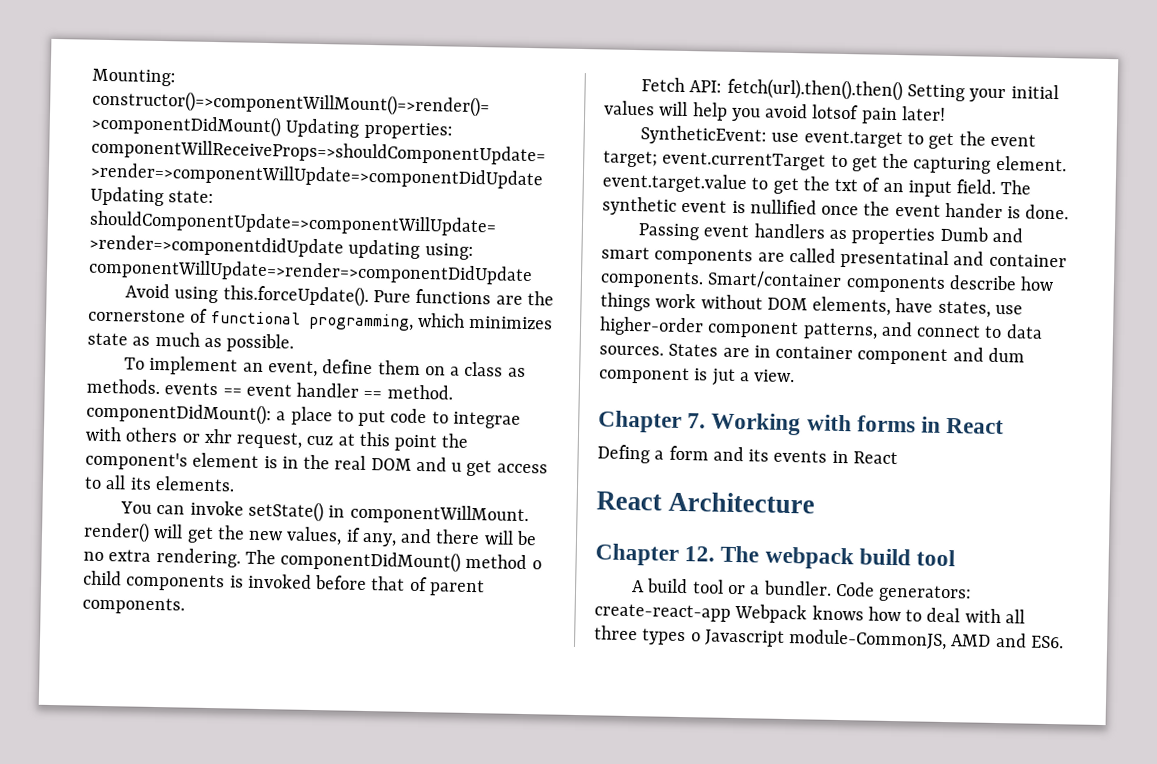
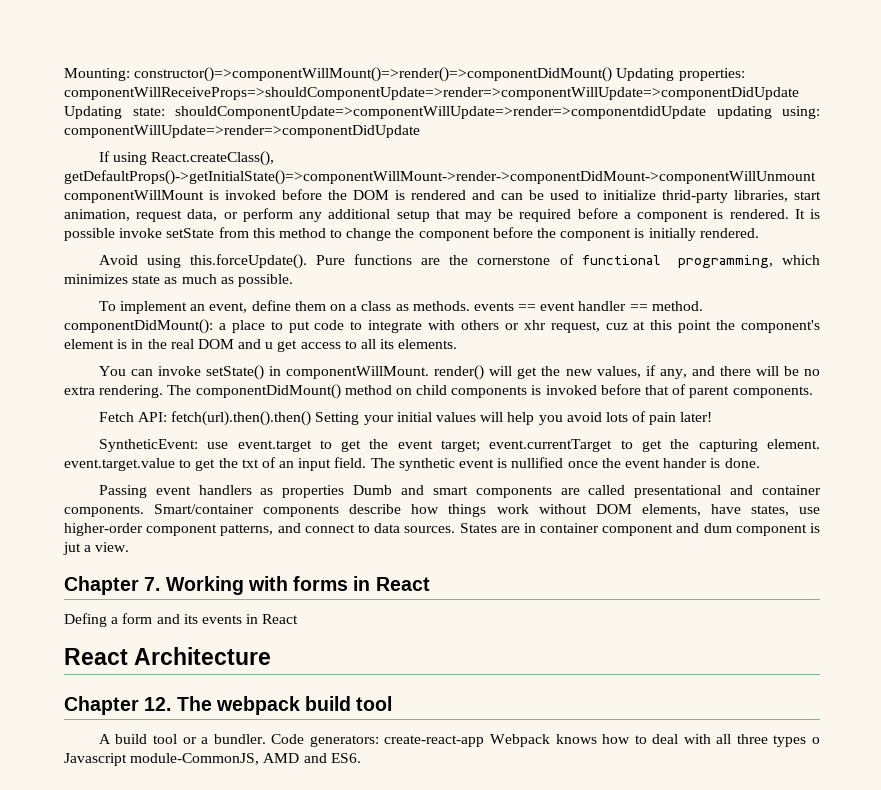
+ If using React.createClass(), getDefaultProps()->getInitialState()=>componentWillMount->render->componentDidMount->componentWillUnmount componentWillMount is invoked before the DOM is rendered and can be used to initialize thrid-party libraries, start animation, request data, or perform any additional setup that may be required before a component is rendered. It is possible invoke setState from this method to change the component before the component is initially rendered.
- To implement an event, define them on a class as methods. events == event handler == method. componentDidMount(): a place to put code to integrae with others or xhr request, cuz at this point the component's element is in the real DOM and u get access to all its elements.
+ To implement an event, define them on a class as methods. events == event handler == method. componentDidMount(): a place to put code to integrate with others or xhr request, cuz at this point the component's element is in the real DOM and u get access to all its elements.
- The componentDidMount() method o child components is invoked before that of parent components.
+ The componentDidMount() method on child components is invoked before that of parent components.
- Fetch API: fetch(url).then().then() Setting your initial values will help you avoid lotsof pain later!
+ Fetch API: fetch(url).then().then() Setting your initial values will help you avoid lots of pain later!
- Passing event handlers as properties Dumb and smart components are called presentatinal and container components.
+ Passing event handlers as properties Dumb and smart components are called presentational and container components.

